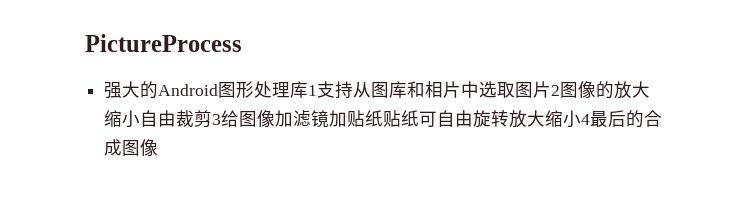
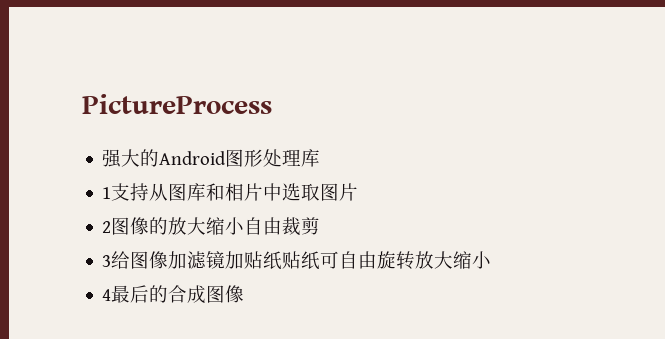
- 强大的Android图形处理库1支持从图库和相片中选取图片2图像的放大缩小自由裁剪3给图像加滤镜加贴纸贴纸可自由旋转放大缩小4最后的合成图像
+ 强大的Android图形处理库
+ 1支持从图库和相片中选取图片
+ 2图像的放大缩小自由裁剪
+ 3给图像加滤镜加贴纸贴纸可自由旋转放大缩小
+ 4最后的合成图像

